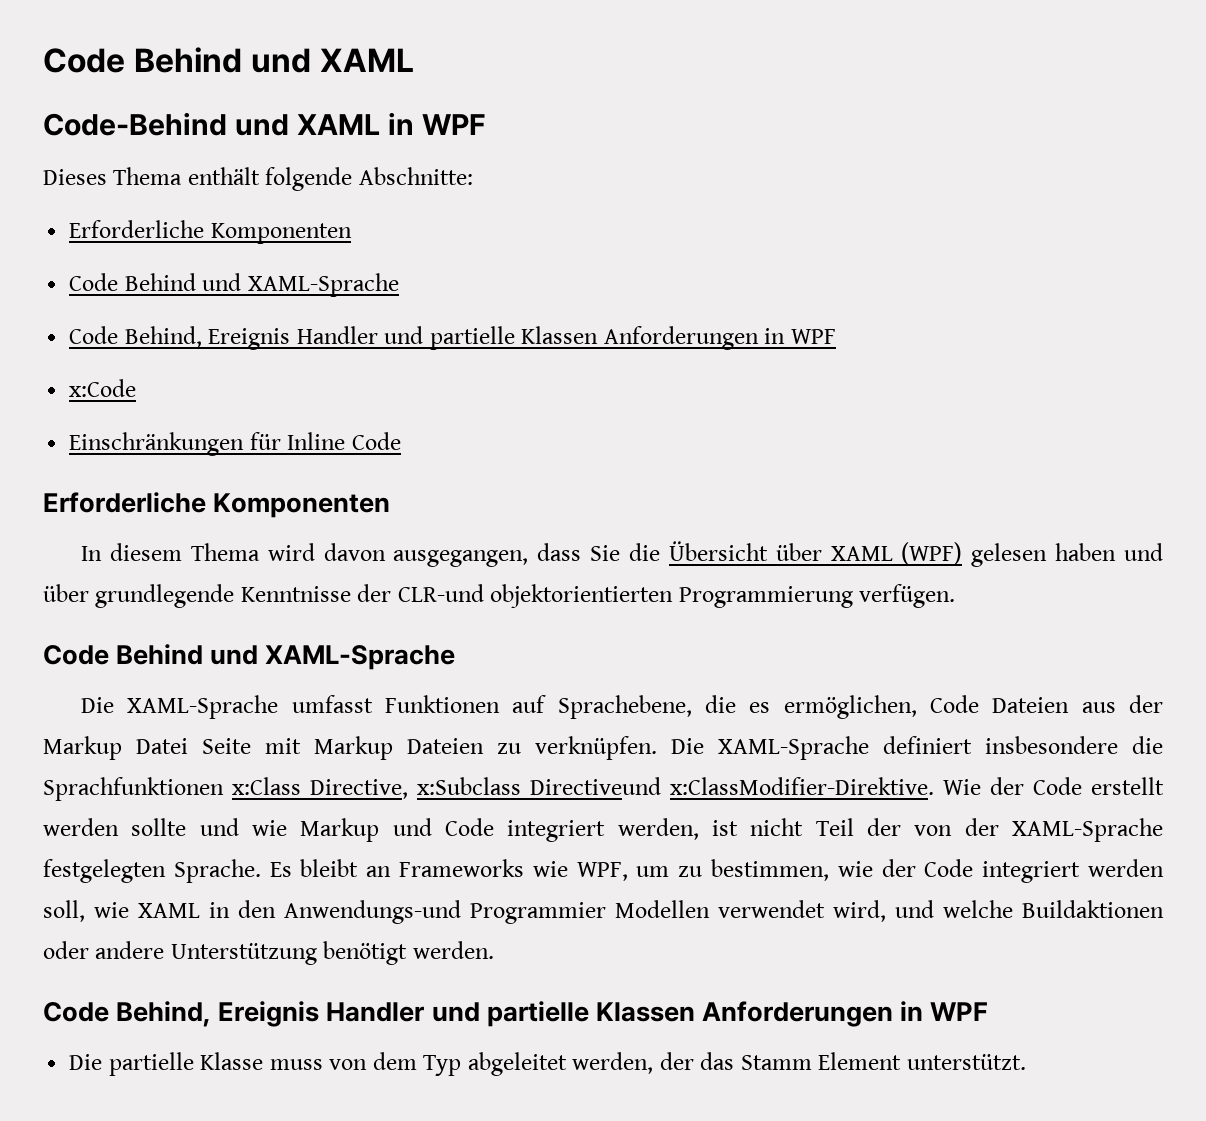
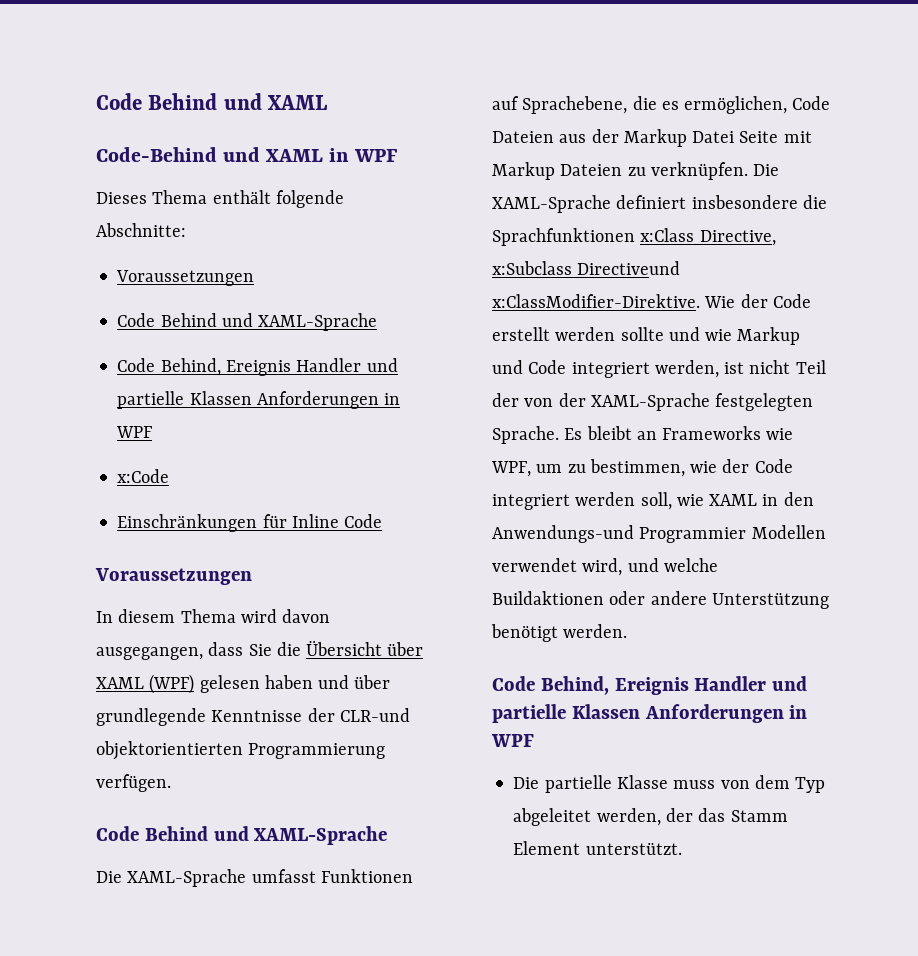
  Dieses Thema enthält folgende Abschnitte:
- Erforderliche Komponenten
+ Voraussetzungen
  Einschränkungen für Inline Code
- Erforderliche Komponenten
+ Voraussetzungen

